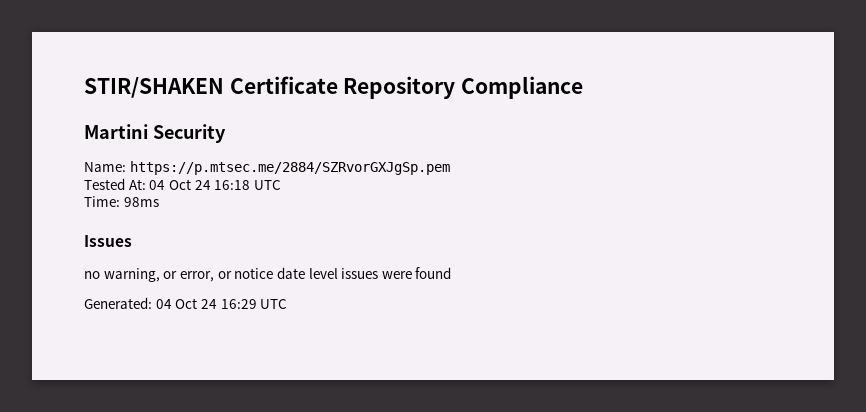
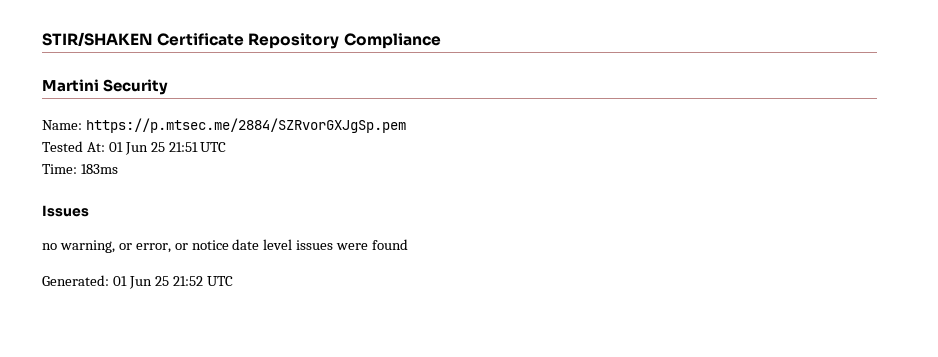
- Tested At: 04 Oct 24 16:18 UTC
+ Tested At: 01 Jun 25 21:51 UTC
- Time: 98ms
+ Time: 183ms
- Generated: 04 Oct 24 16:29 UTC
+ Generated: 01 Jun 25 21:52 UTC

